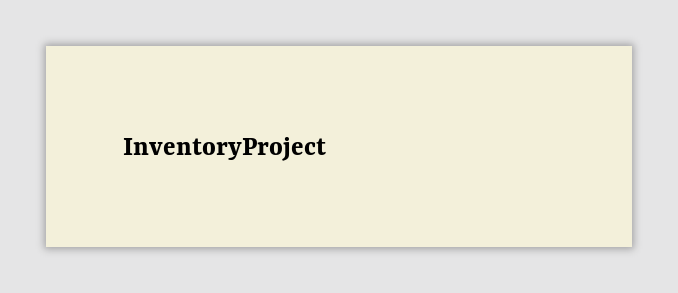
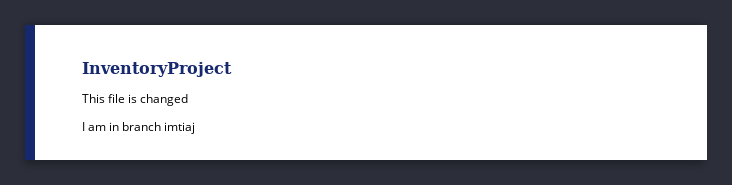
+ This file is changed
+ I am in branch imtiaj

